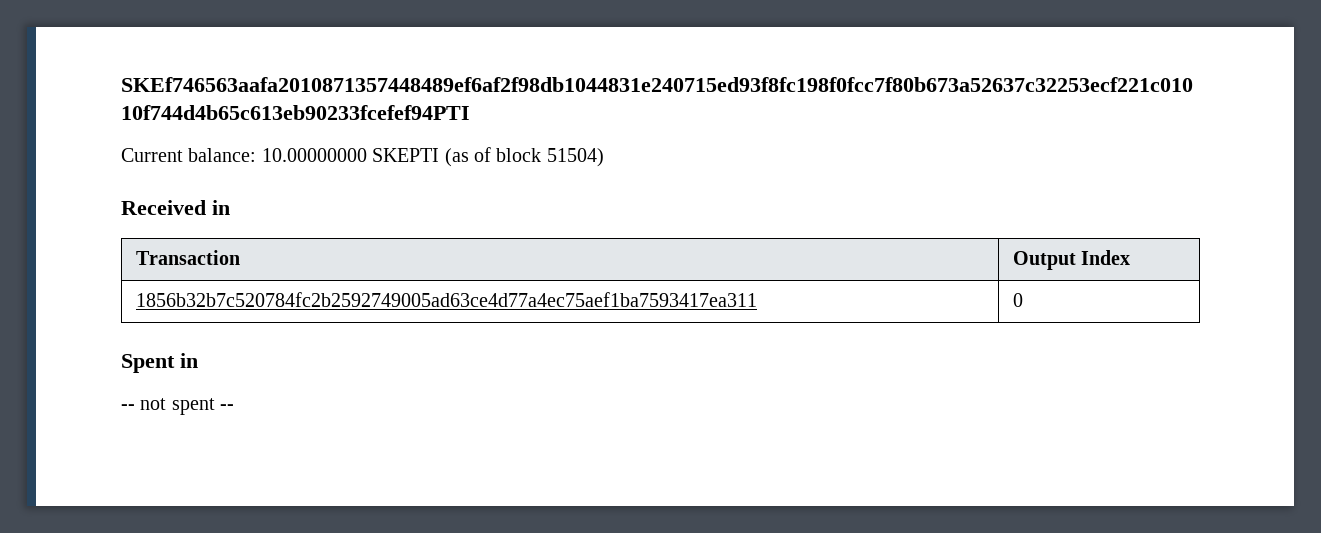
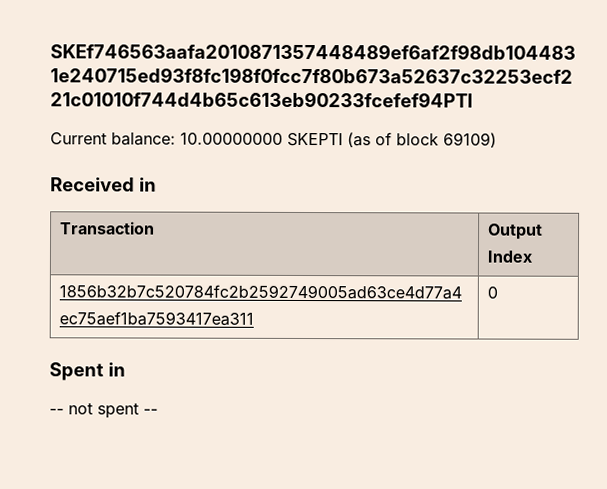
- Current balance: 10.00000000 SKEPTI (as of block 51504)
+ Current balance: 10.00000000 SKEPTI (as of block 69109)

